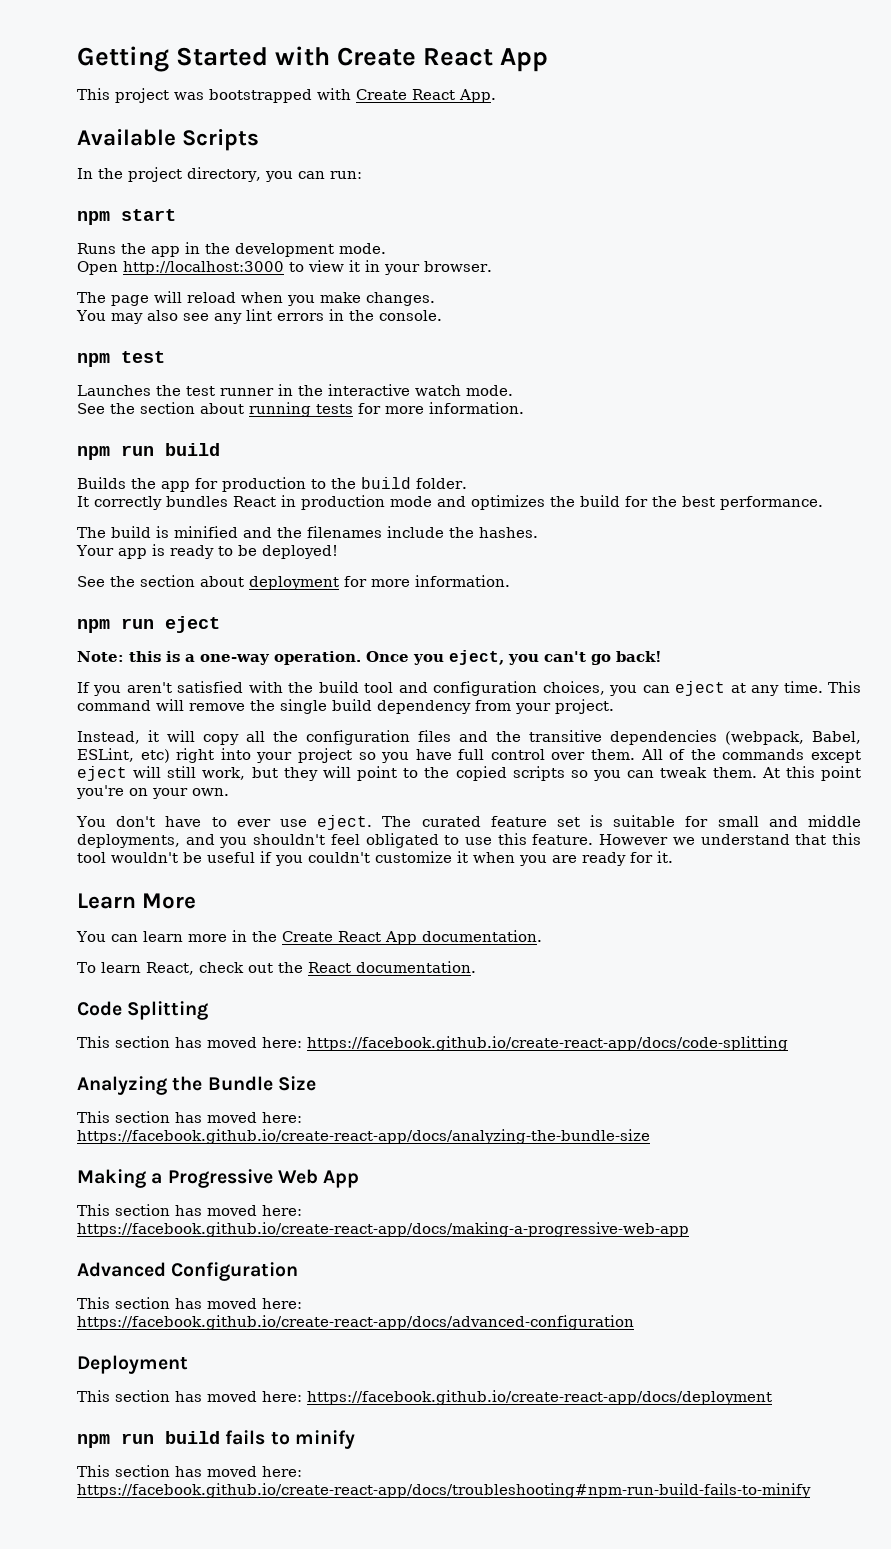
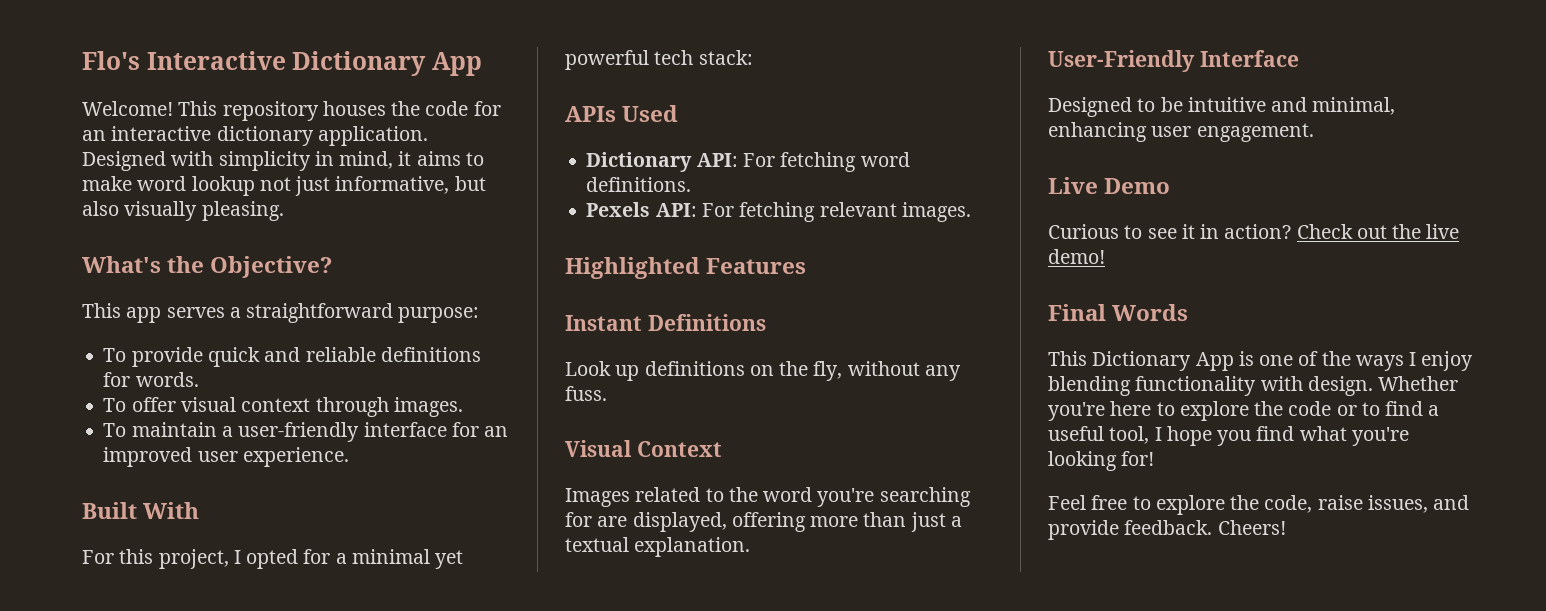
- Getting Started with Create React App
- This project was bootstrapped with Create React App.
- Available Scripts
- In the project directory, you can run:
- npm start
- Runs the app in the development mode.
- Open http://localhost:3000 to view it in your browser.
- The page will reload when you make changes.
- You may also see any lint errors in the console.
- npm test
- Launches the test runner in the interactive watch mode.
- See the section about running tests for more information.
- npm run build
- Builds the app for production to the build folder.
- It correctly bundles React in production mode and optimizes the build for the best performance.
- The build is minified and the filenames include the hashes.
- Your app is ready to be deployed!
- See the section about deployment for more information.
- npm run eject
- Note: this is a one-way operation. Once you eject, you can't go back!
- If you aren't satisfied with the build tool and configuration choices, you can eject at any time. This command will remove the single build dependency from your project.
- Instead, it will copy all the configuration files and the transitive dependencies (webpack, Babel, ESLint, etc) right into your project so you have full control over them. All of the commands except eject will still work, but they will point to the copied scripts so you can tweak them. At this point you're on your own.
- You don't have to ever use eject. The curated feature set is suitable for small and middle deployments, and you shouldn't feel obligated to use this feature. However we understand that this tool wouldn't be useful if you couldn't customize it when you are ready for it.
- Learn More
- You can learn more in the Create React App documentation.
- To learn React, check out the React documentation.
- Code Splitting
- This section has moved here: https://facebook.github.io/create-react-app/docs/code-splitting
- Analyzing the Bundle Size
- This section has moved here: https://facebook.github.io/create-react-app/docs/analyzing-the-bundle-size
- Making a Progressive Web App
- This section has moved here: https://facebook.github.io/create-react-app/docs/making-a-progressive-web-app
- Advanced Configuration
- This section has moved here: https://facebook.github.io/create-react-app/docs/advanced-configuration
- Deployment
- This section has moved here: https://facebook.github.io/create-react-app/docs/deployment
- npm run build fails to minify
- This section has moved here: https://facebook.github.io/create-react-app/docs/troubleshooting#npm-run-build-fails-to-minify
+ Flo's Interactive Dictionary App
+ Welcome! This repository houses the code for an interactive dictionary application. Designed with simplicity in mind, it aims to make word lookup not just informative, but also visually pleasing.
+ What's the Objective?
+ This app serves a straightforward purpose:
+ To provide quick and reliable definitions for words.
+ To offer visual context through images.
+ To maintain a user-friendly interface for an improved user experience.
+ Built With
+ For this project, I opted for a minimal yet powerful tech stack:
+ APIs Used
+ Dictionary API: For fetching word definitions.
+ Pexels API: For fetching relevant images.
+ Highlighted Features
+ Instant Definitions
+ Look up definitions on the fly, without any fuss.
+ Visual Context
+ Images related to the word you're searching for are displayed, offering more than just a textual explanation.
+ User-Friendly Interface
+ Designed to be intuitive and minimal, enhancing user engagement.
+ Live Demo
+ Curious to see it in action? Check out the live demo!
+ Final Words
+ This Dictionary App is one of the ways I enjoy blending functionality with design. Whether you're here to explore the code or to find a useful tool, I hope you find what you're looking for!
+ Feel free to explore the code, raise issues, and provide feedback. Cheers!

